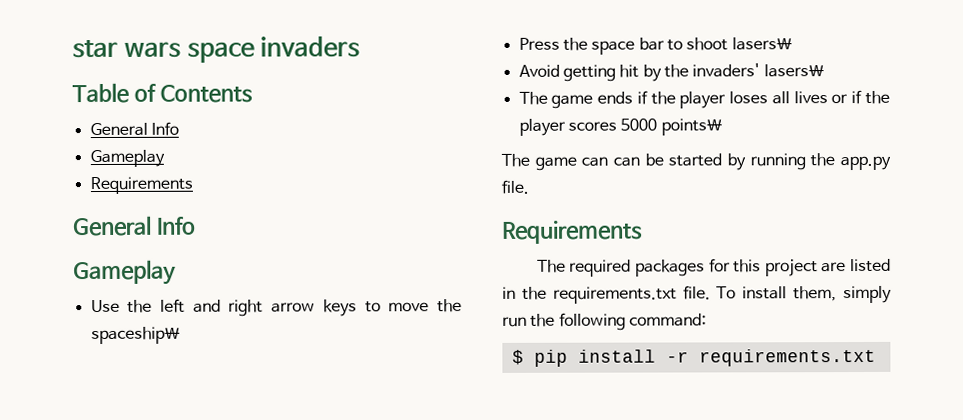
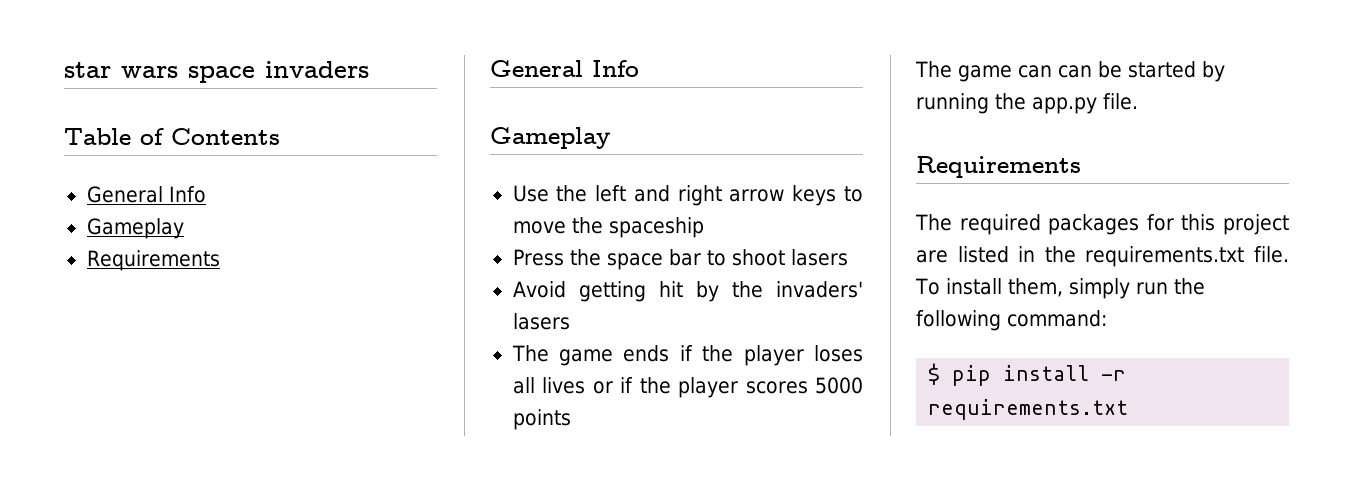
- Use the left and right arrow keys to move the spaceship\
+ Use the left and right arrow keys to move the spaceship
- Press the space bar to shoot lasers\
+ Press the space bar to shoot lasers
- Avoid getting hit by the invaders' lasers\
+ Avoid getting hit by the invaders' lasers
- The game ends if the player loses all lives or if the player scores 5000 points\
+ The game ends if the player loses all lives or if the player scores 5000 points

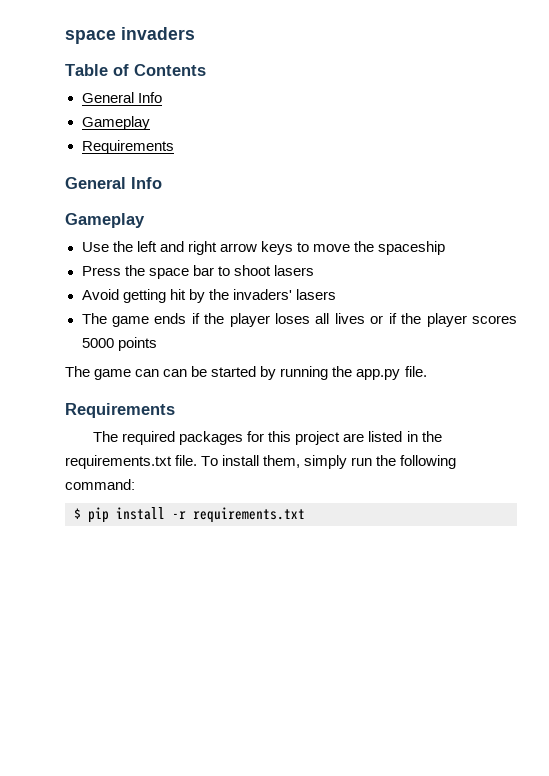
- star wars space invaders
+ space invaders

